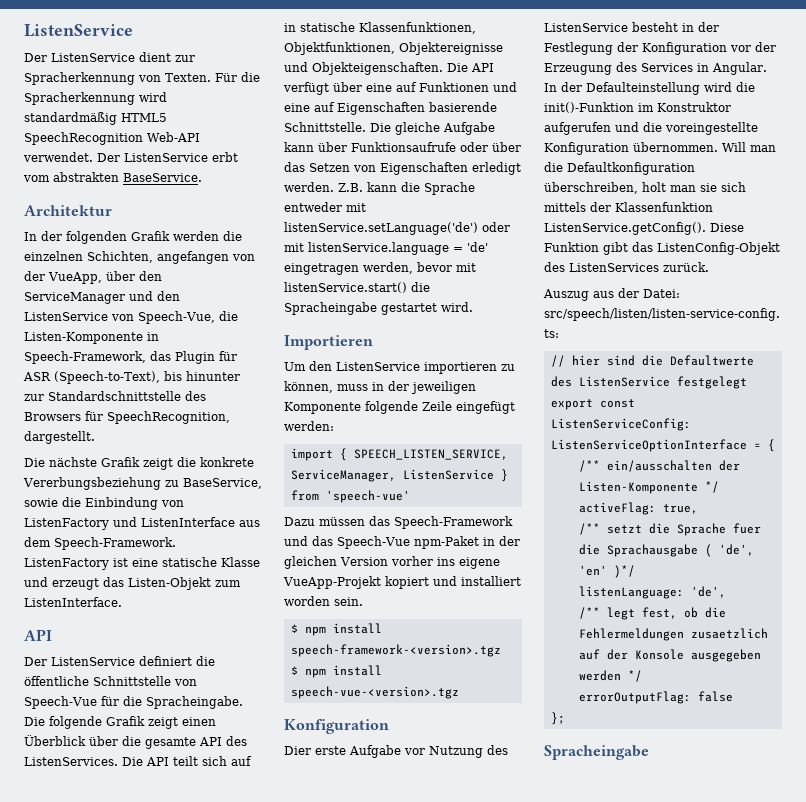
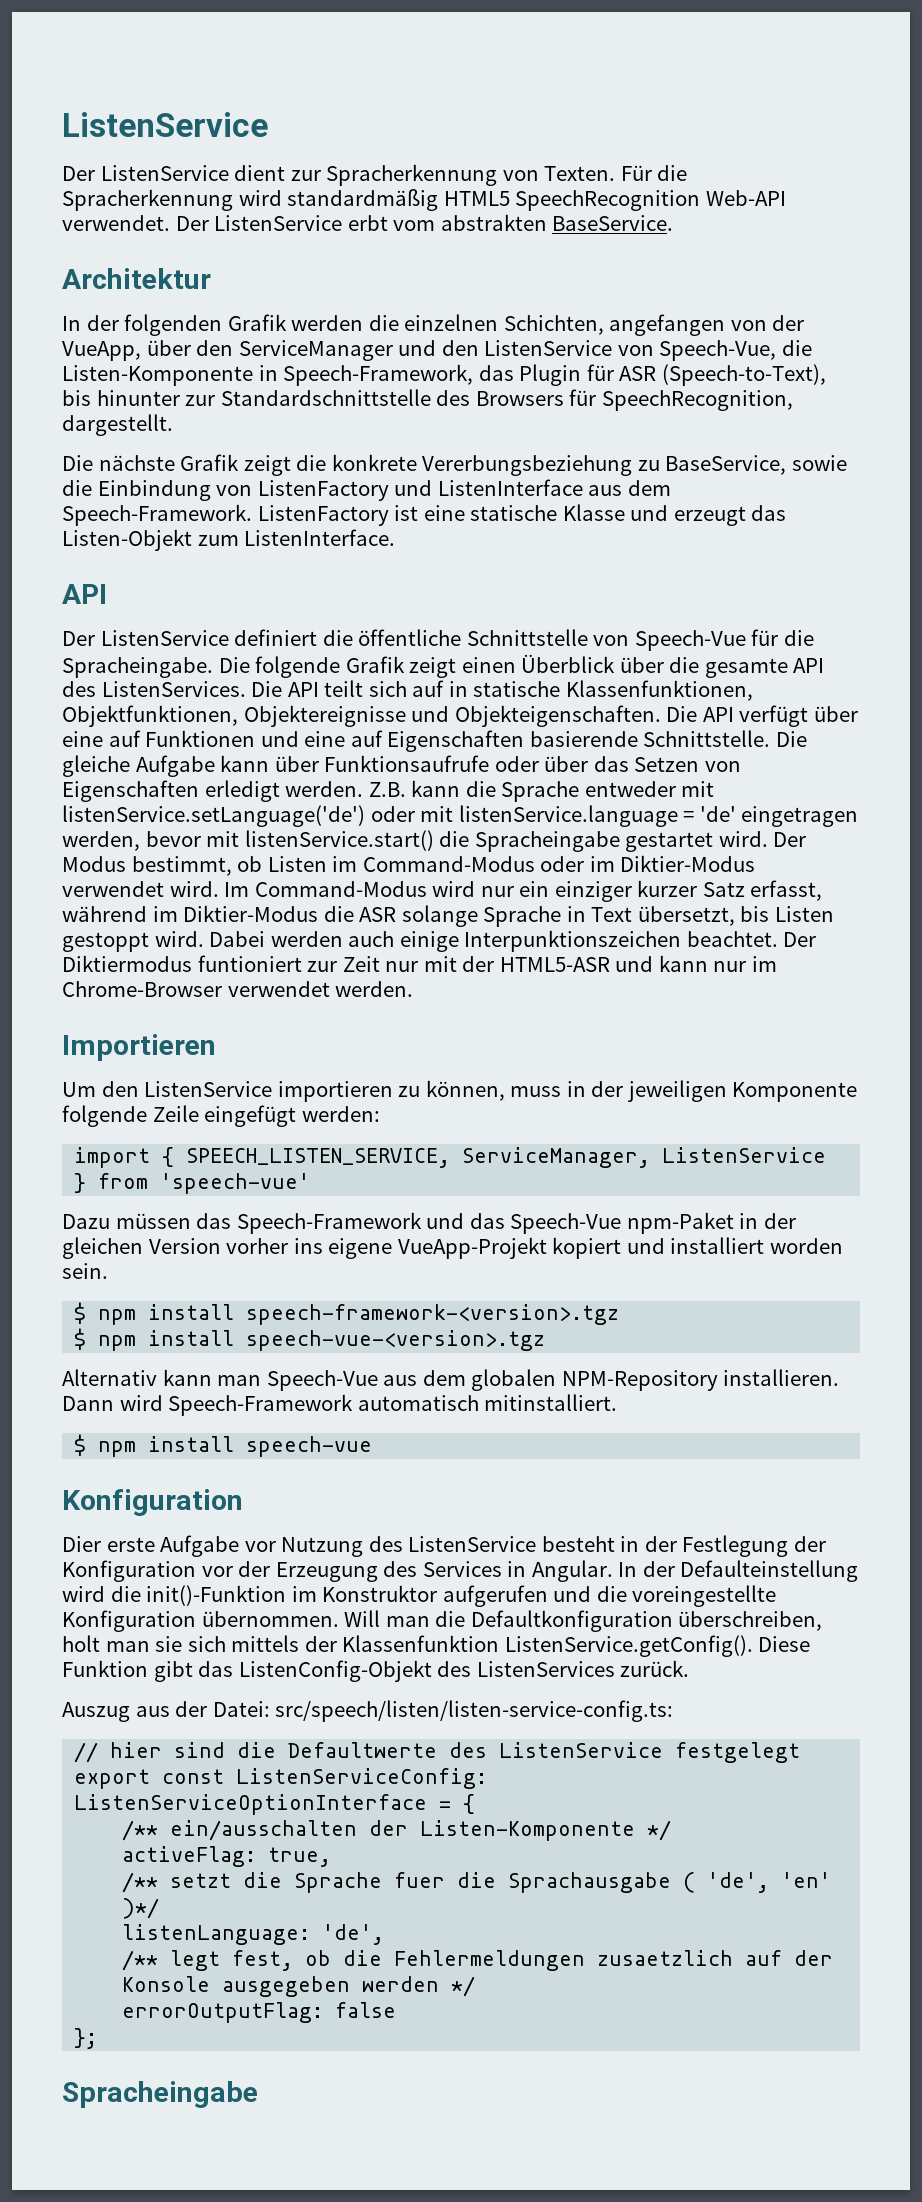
+ Der Modus bestimmt, ob Listen im Command-Modus oder im Diktier-Modus verwendet wird. Im Command-Modus wird nur ein einziger kurzer Satz erfasst, während im Diktier-Modus die ASR solange Sprache in Text übersetzt, bis Listen gestoppt wird. Dabei werden auch einige Interpunktionszeichen beachtet. Der Diktiermodus funtioniert zur Zeit nur mit der HTML5-ASR und kann nur im Chrome-Browser verwendet werden.
+ Alternativ kann man Speech-Vue aus dem globalen NPM-Repository installieren. Dann wird Speech-Framework automatisch mitinstalliert.
+ $ npm install speech-vue

